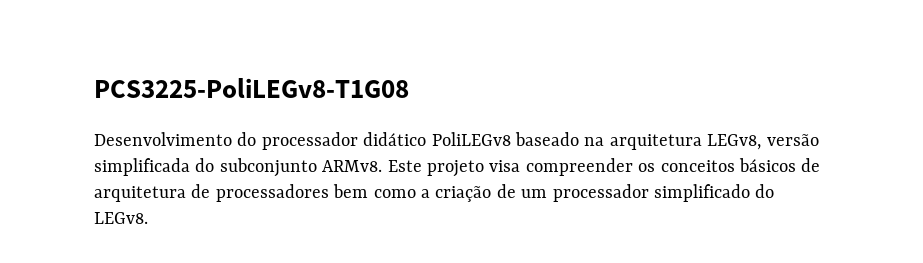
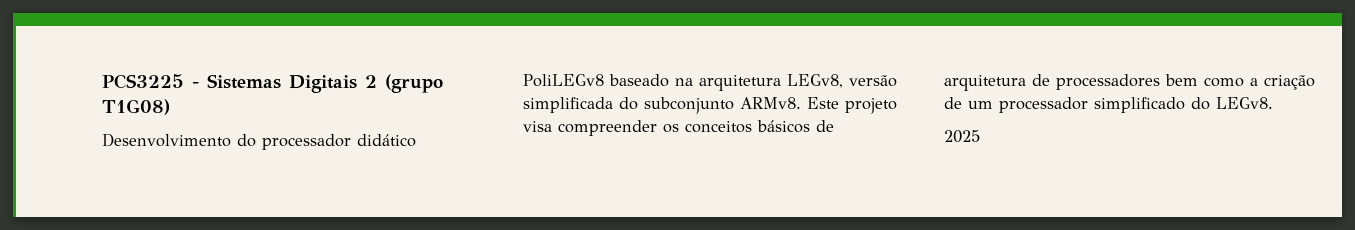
- PCS3225-PoliLEGv8-T1G08
+ PCS3225 - Sistemas Digitais 2 (grupo T1G08)
+ 2025

